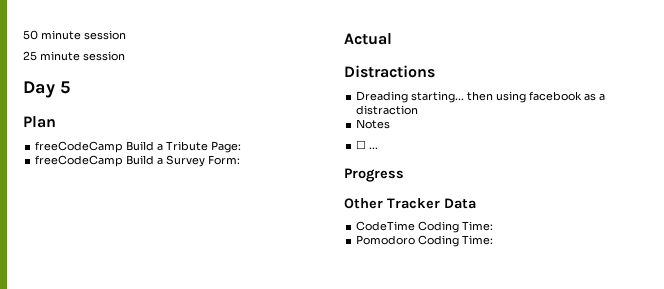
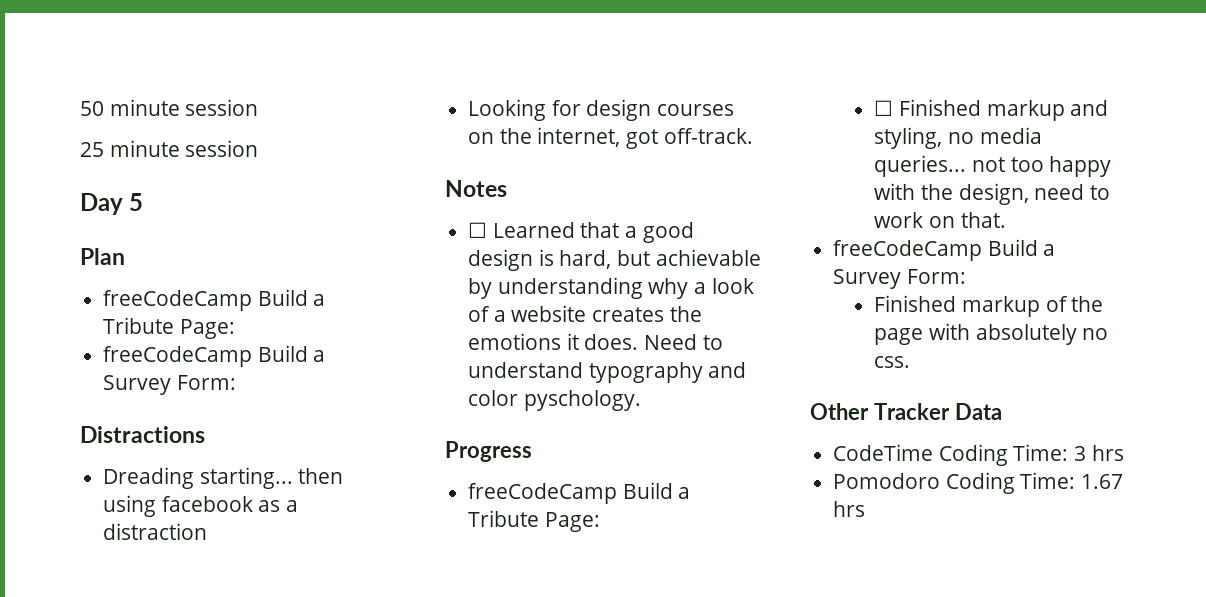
- Actual
+ Looking for design courses on the internet, got off-track.
  Notes
- ☐ ...
+ ☐ Learned that a good design is hard, but achievable by understanding why a look of a website creates the emotions it does. Need to understand typography and color pyschology.
  Progress
+ freeCodeCamp Build a Tribute Page:
+ ☐ Finished markup and styling, no media queries... not too happy with the design, need to work on that.
+ freeCodeCamp Build a Survey Form:
+ Finished markup of the page with absolutely no css.
- CodeTime Coding Time:
+ CodeTime Coding Time: 3 hrs
- Pomodoro Coding Time:
+ Pomodoro Coding Time: 1.67 hrs

